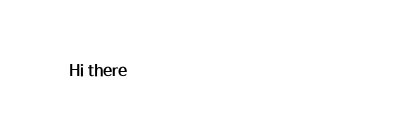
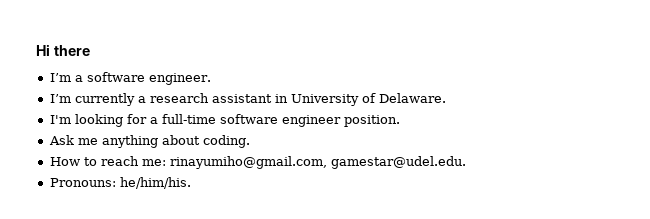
+ I’m a software engineer.
+ I’m currently a research assistant in University of Delaware.
+ I'm looking for a full-time software engineer position.
+ Ask me anything about coding.
+ How to reach me: rinayumiho@gmail.com, gamestar@udel.edu.
+ Pronouns: he/him/his.

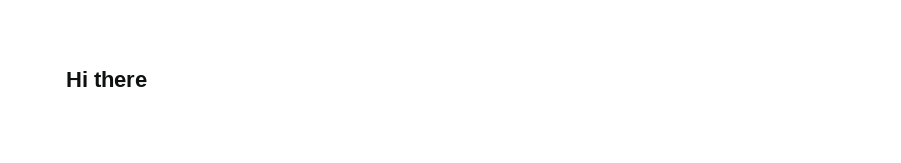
- I’m a software engineer.
- I’m currently a research assistant in University of Delaware.
- I'm looking for a full-time software engineer position.
- Ask me anything about coding.
- How to reach me: rinayumiho@gmail.com, gamestar@udel.edu.
- Pronouns: he/him/his.

